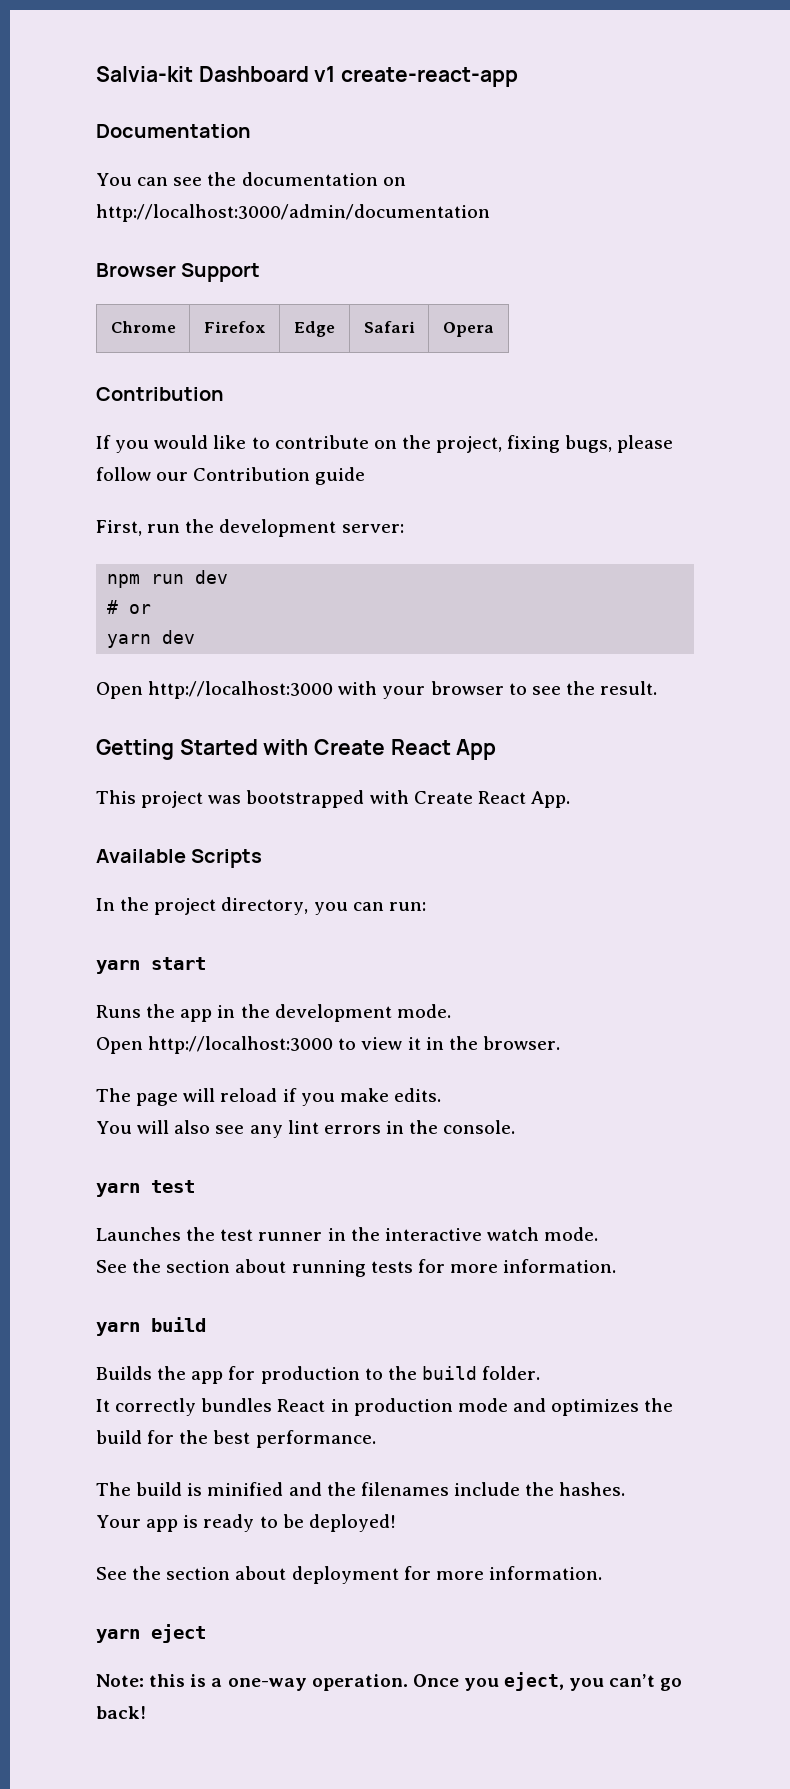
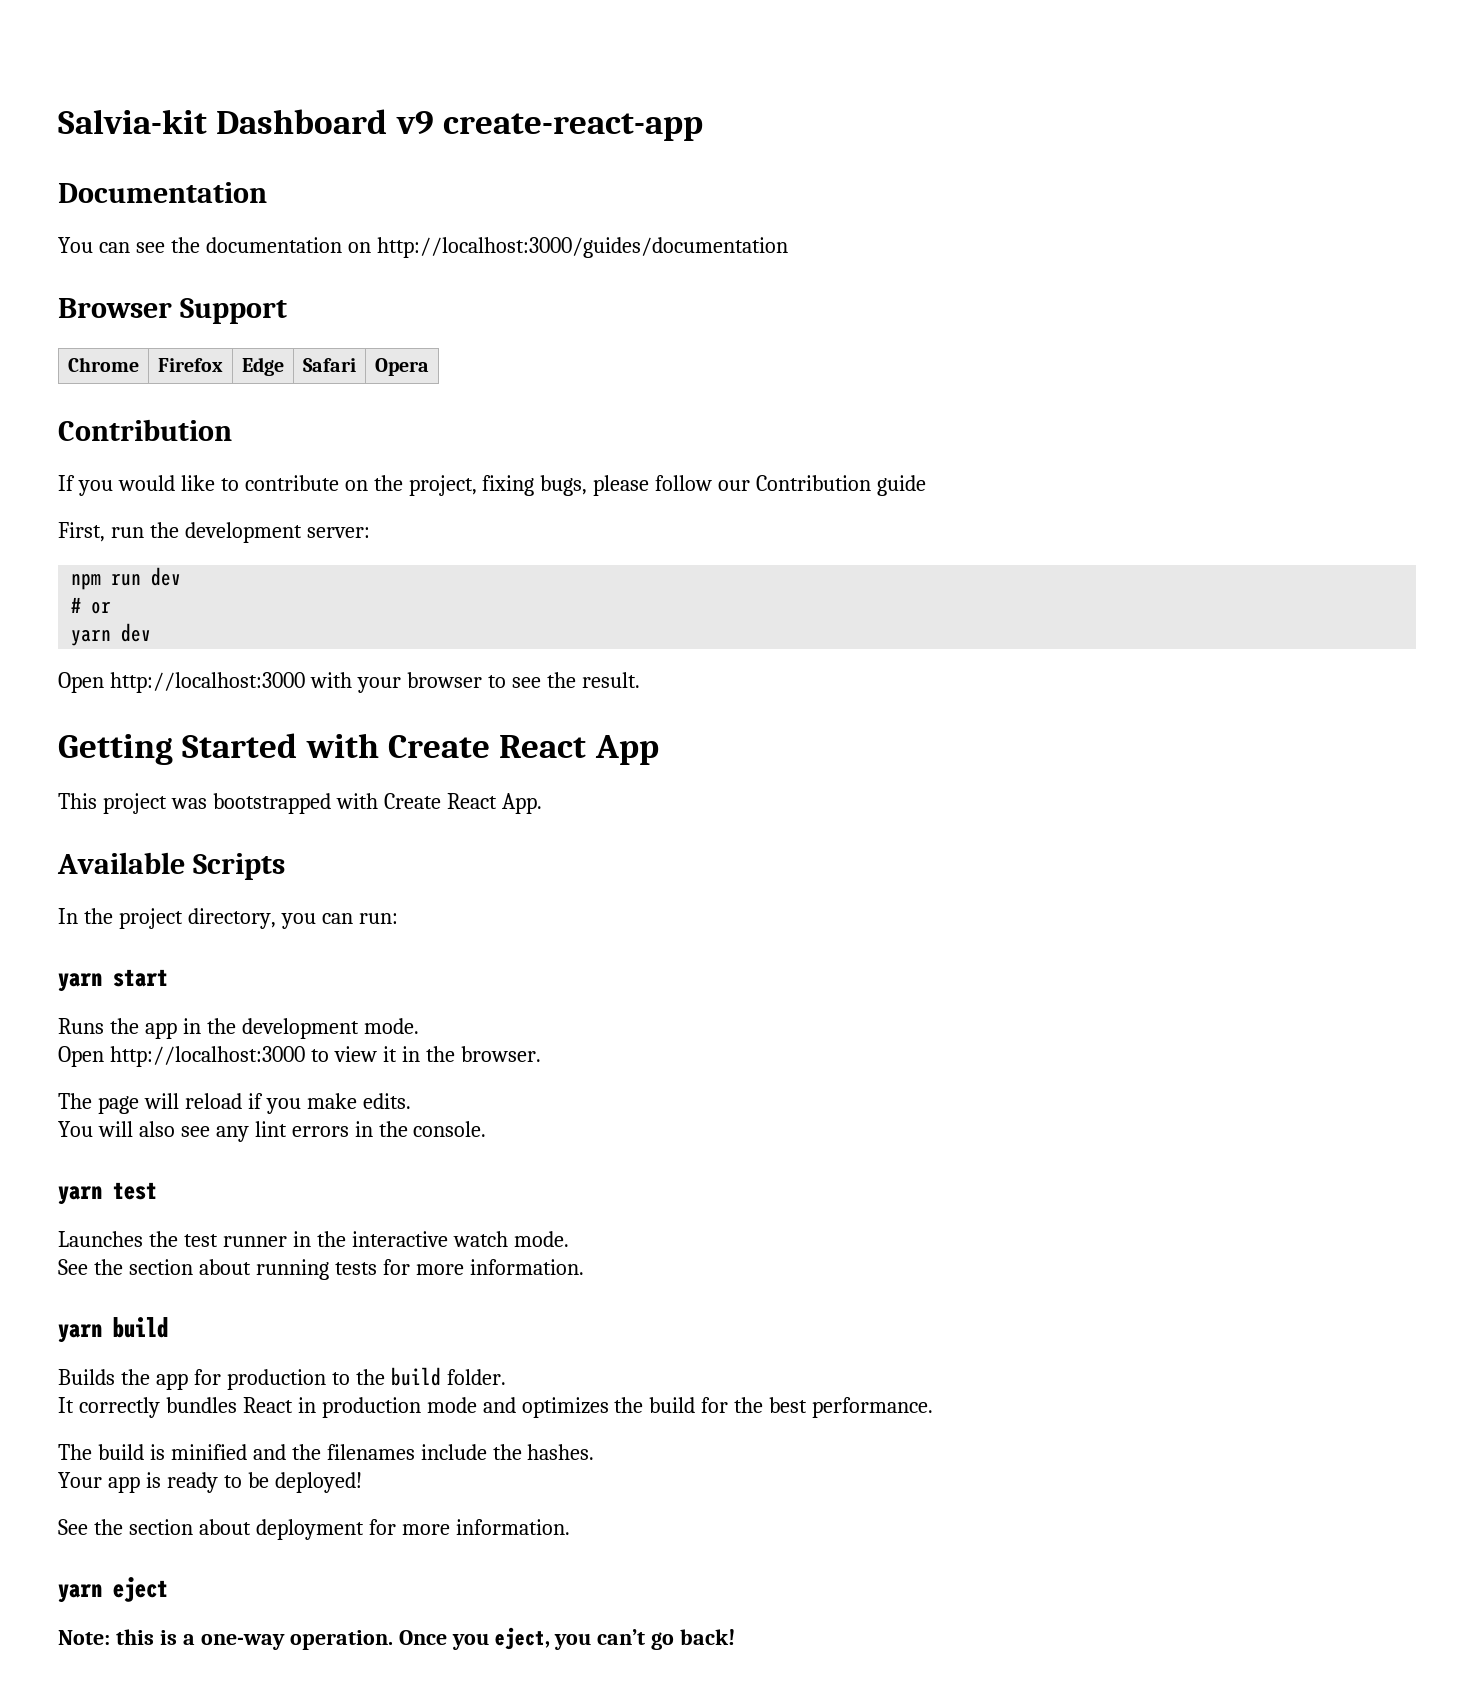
- Salvia-kit Dashboard v1 create-react-app
+ Salvia-kit Dashboard v9 create-react-app
- You can see the documentation on http://localhost:3000/admin/documentation
+ You can see the documentation on http://localhost:3000/guides/documentation

